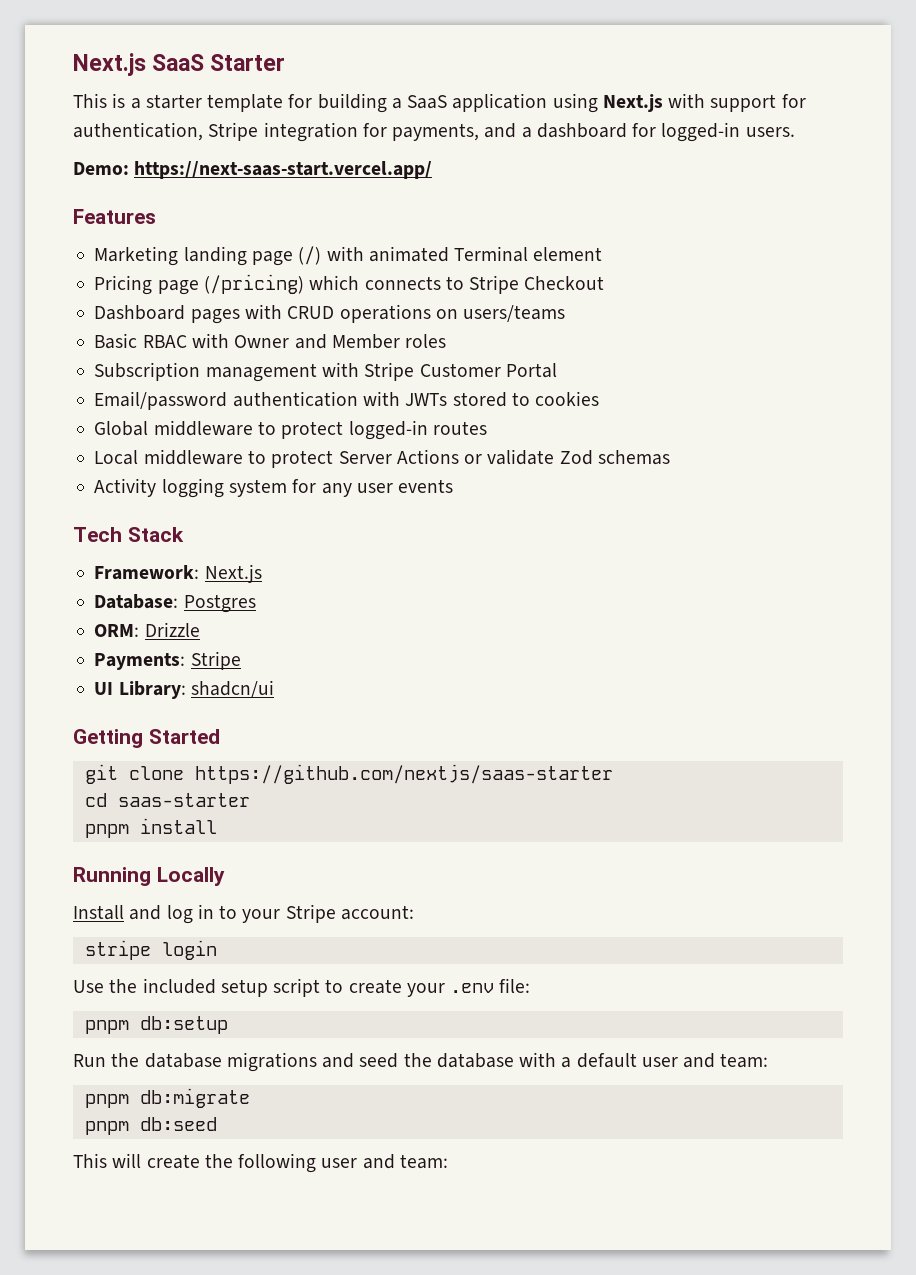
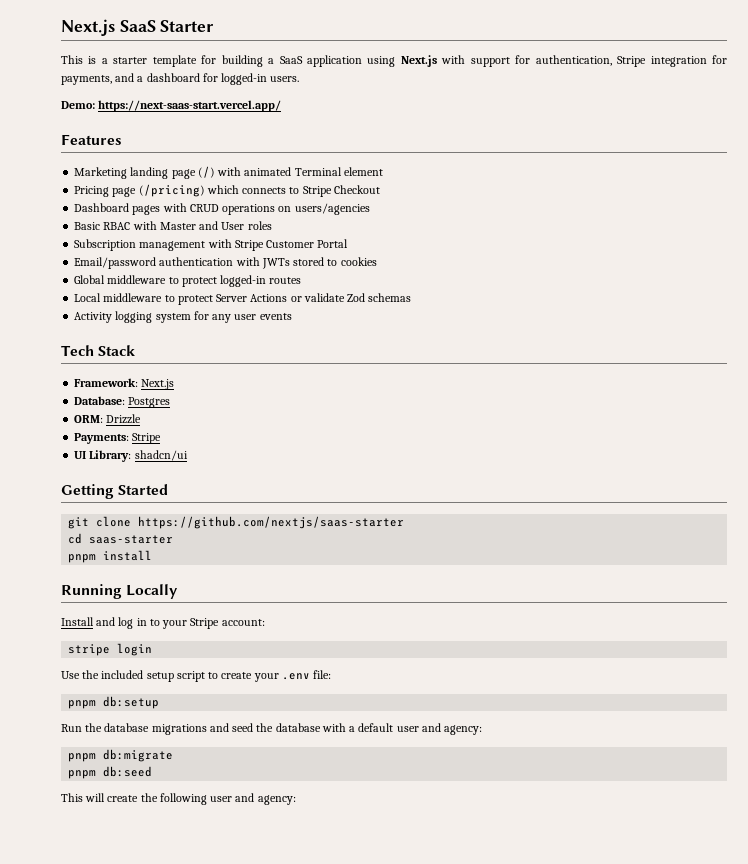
- Dashboard pages with CRUD operations on users/teams
+ Dashboard pages with CRUD operations on users/agencies
- Basic RBAC with Owner and Member roles
+ Basic RBAC with Master and User roles
- Run the database migrations and seed the database with a default user and team:
+ Run the database migrations and seed the database with a default user and agency:
- This will create the following user and team:
+ This will create the following user and agency:

